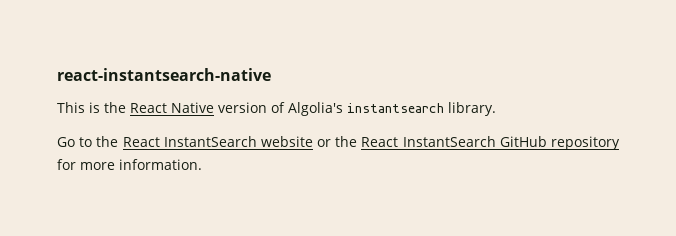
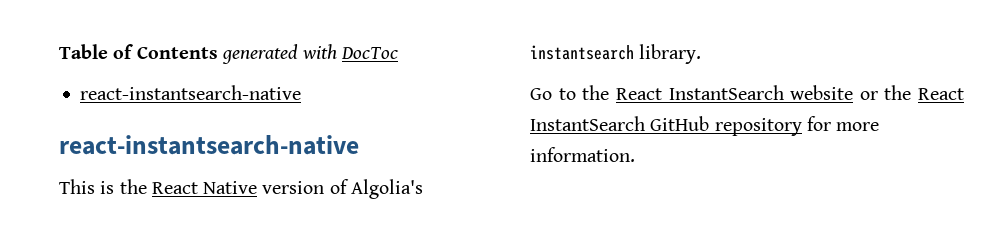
+ Table of Contents generated with DocToc
+ react-instantsearch-native

